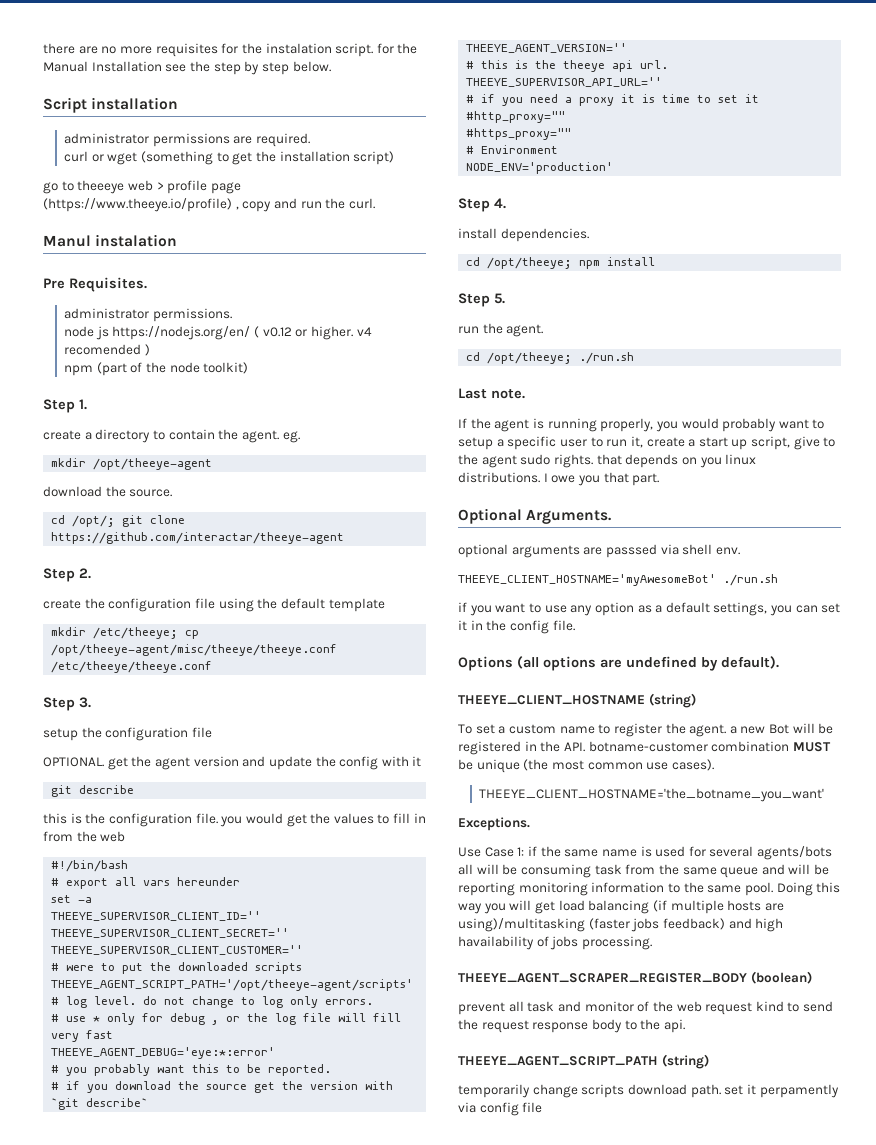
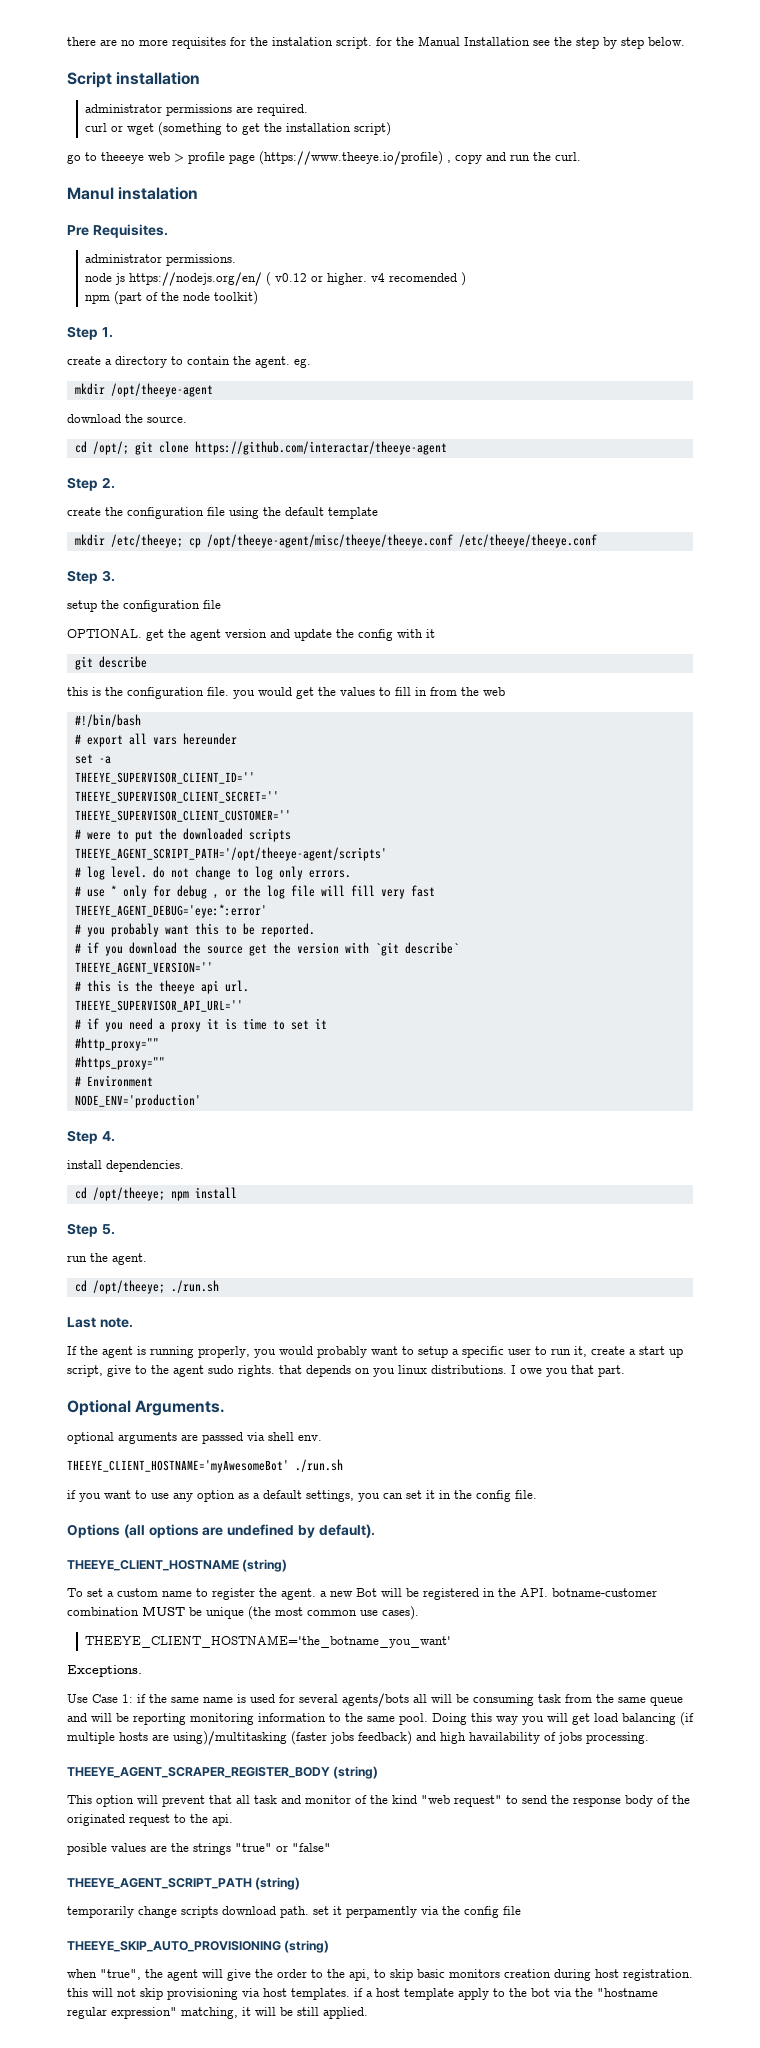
- THEEYE_AGENT_SCRAPER_REGISTER_BODY (boolean)
- prevent all task and monitor of the web request kind to send the request response body to the api.
+ THEEYE_AGENT_SCRAPER_REGISTER_BODY (string)
+ This option will prevent that all task and monitor of the kind "web request" to send the response body of the originated request to the api.
+ posible values are the strings "true" or "false"
- temporarily change scripts download path. set it perpamently via config file
+ temporarily change scripts download path. set it perpamently via the config file
+ THEEYE_SKIP_AUTO_PROVISIONING (string)
+ when "true", the agent will give the order to the api, to skip basic monitors creation during host registration. this will not skip provisioning via host templates. if a host template apply to the bot via the "hostname regular expression" matching, it will be still applied.

